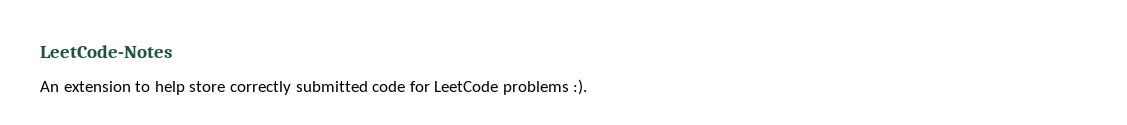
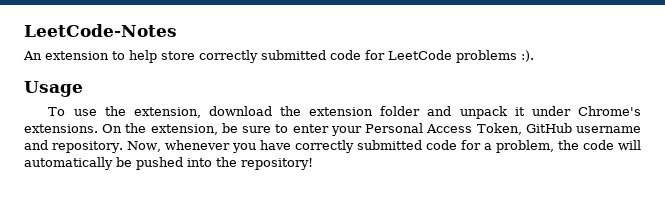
+ Usage
+ To use the extension, download the extension folder and unpack it under Chrome's extensions. On the extension, be sure to enter your Personal Access Token, GitHub username and repository. Now, whenever you have correctly submitted code for a problem, the code will automatically be pushed into the repository!

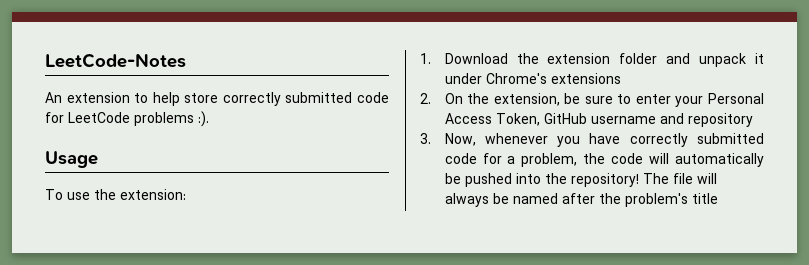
- To use the extension, download the extension folder and unpack it under Chrome's extensions. On the extension, be sure to enter your Personal Access Token, GitHub username and repository. Now, whenever you have correctly submitted code for a problem, the code will automatically be pushed into the repository!
+ To use the extension:
+ 1. Download the extension folder and unpack it under Chrome's extensions
+ 2. On the extension, be sure to enter your Personal Access Token, GitHub username and repository
+ 3. Now, whenever you have correctly submitted code for a problem, the code will automatically be pushed into the repository!
+ The file will always be named after the problem's title

